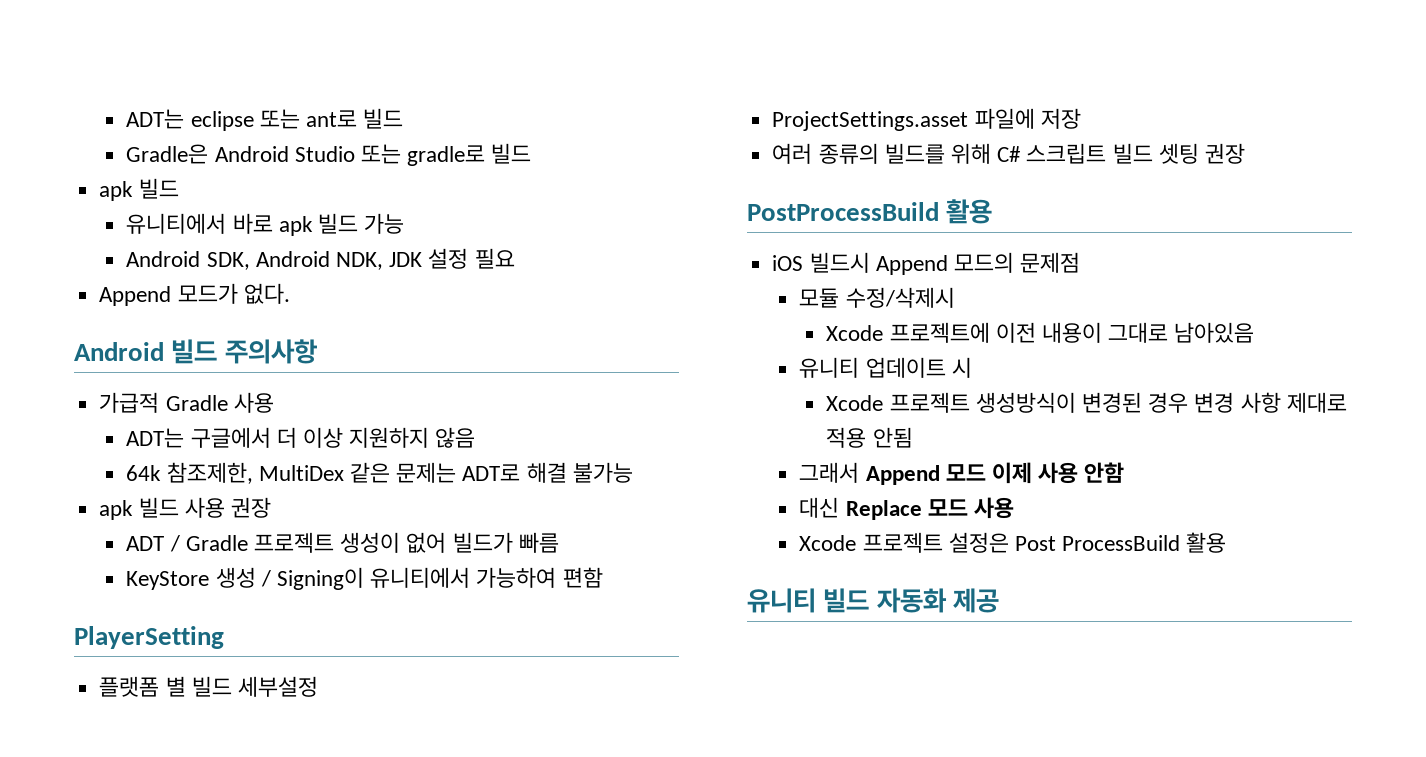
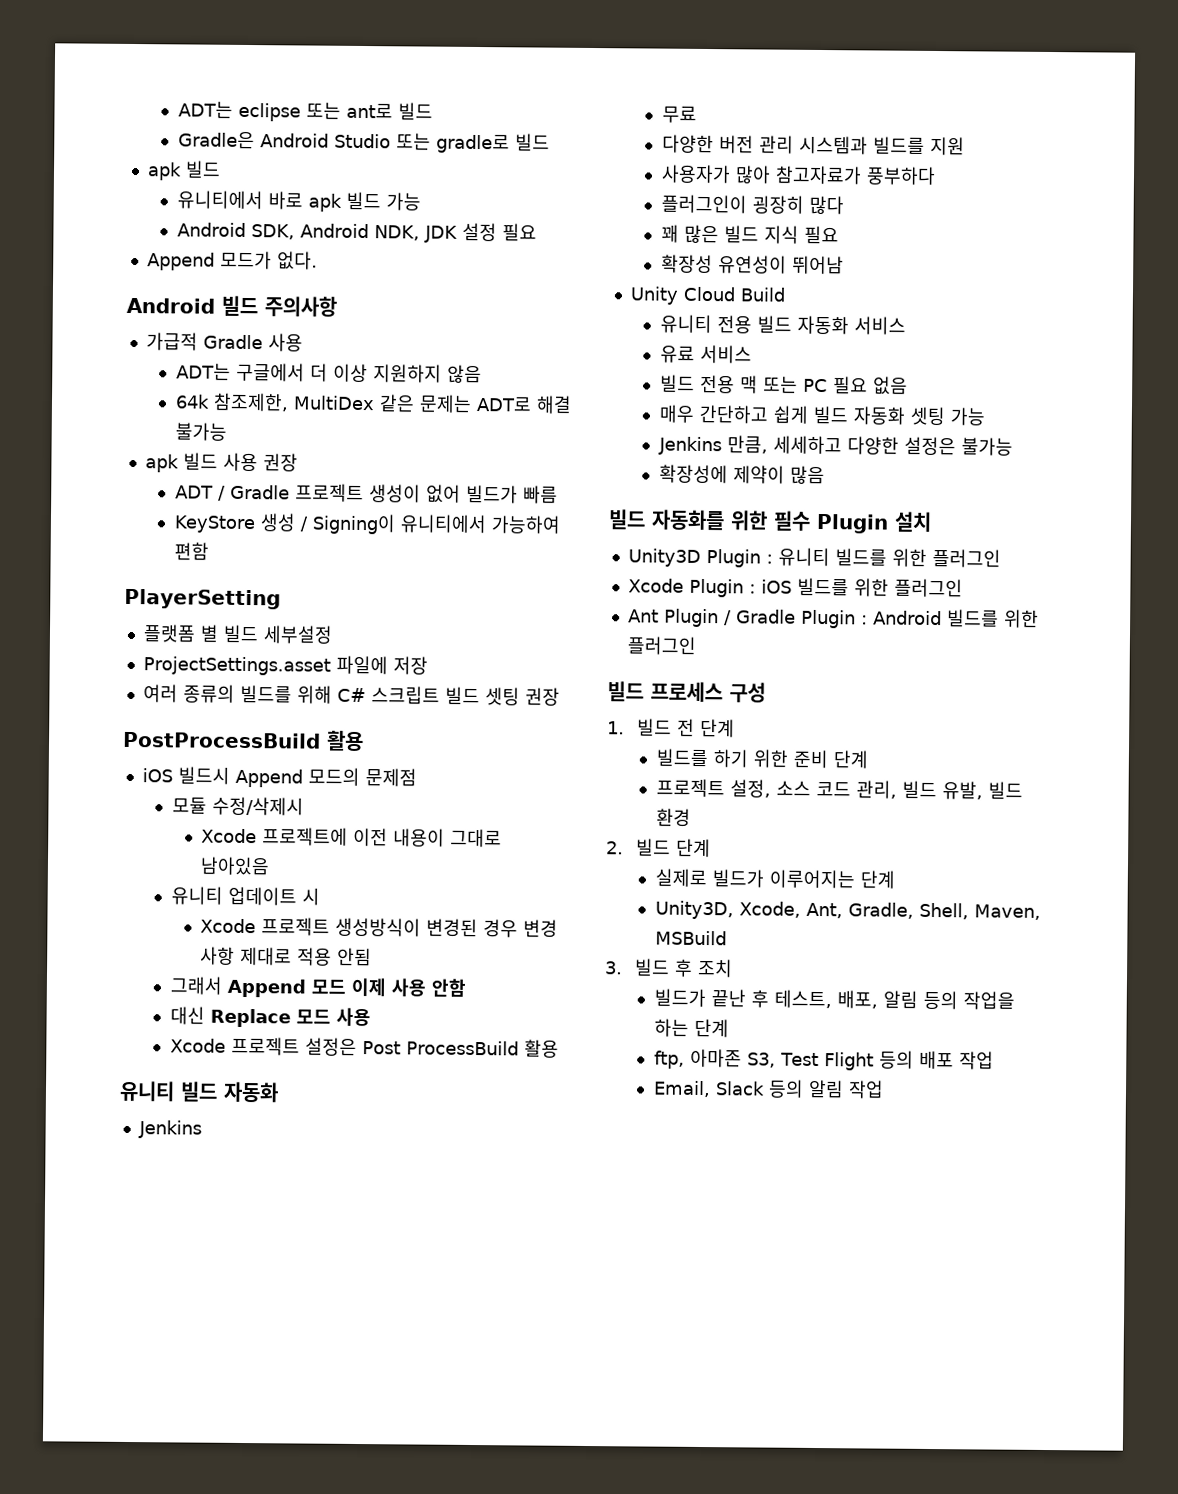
- 유니티 빌드 자동화 제공
+ 유니티 빌드 자동화
+ Jenkins
+ 무료
+ 다양한 버전 관리 시스템과 빌드를 지원
+ 사용자가 많아 참고자료가 풍부하다
+ 플러그인이 굉장히 많다
+ 꽤 많은 빌드 지식 필요
+ 확장성 유연성이 뛰어남
+ Unity Cloud Build
+ 유니티 전용 빌드 자동화 서비스
+ 유료 서비스
+ 빌드 전용 맥 또는 PC 필요 없음
+ 매우 간단하고 쉽게 빌드 자동화 셋팅 가능
+ Jenkins 만큼, 세세하고 다양한 설정은 불가능
+ 확장성에 제약이 많음
+ 빌드 자동화를 위한 필수 Plugin 설치
+ Unity3D Plugin : 유니티 빌드를 위한 플러그인
+ Xcode Plugin : iOS 빌드를 위한 플러그인
+ Ant Plugin / Gradle Plugin : Android 빌드를 위한 플러그인
+ 빌드 프로세스 구성
+ 1. 빌드 전 단계
+ 빌드를 하기 위한 준비 단계
+ 프로젝트 설정, 소스 코드 관리, 빌드 유발, 빌드 환경
+ 2. 빌드 단계
+ 실제로 빌드가 이루어지는 단계
+ Unity3D, Xcode, Ant, Gradle, Shell, Maven, MSBuild
+ 3. 빌드 후 조치
+ 빌드가 끝난 후 테스트, 배포, 알림 등의 작업을 하는 단계
+ ftp, 아마존 S3, Test Flight 등의 배포 작업
+ Email, Slack 등의 알림 작업

